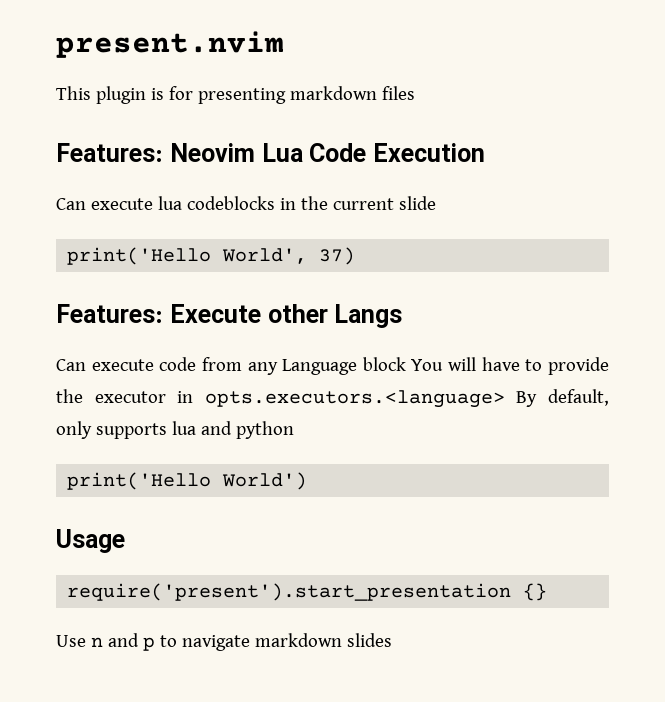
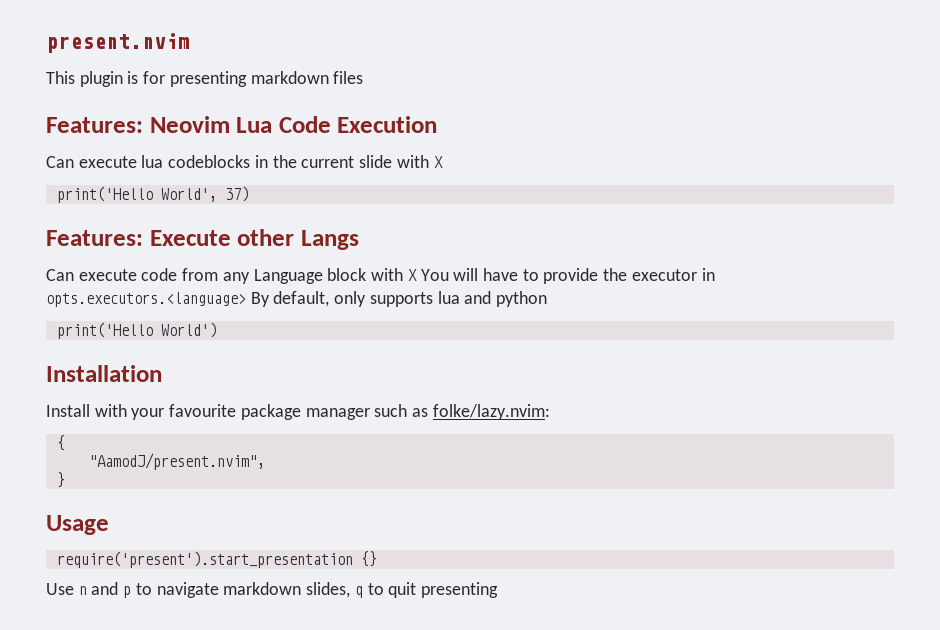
- Can execute lua codeblocks in the current slide
+ Can execute lua codeblocks in the current slide with X
- Can execute code from any Language block You will have to provide the executor in opts.executors.<language> By default, only supports lua and python
+ Can execute code from any Language block with X You will have to provide the executor in opts.executors.<language> By default, only supports lua and python
+ Installation
+ Install with your favourite package manager such as folke/lazy.nvim:
+ {
+ "AamodJ/present.nvim",
+ }
- Use n and p to navigate markdown slides
+ Use n and p to navigate markdown slides, q to quit presenting

